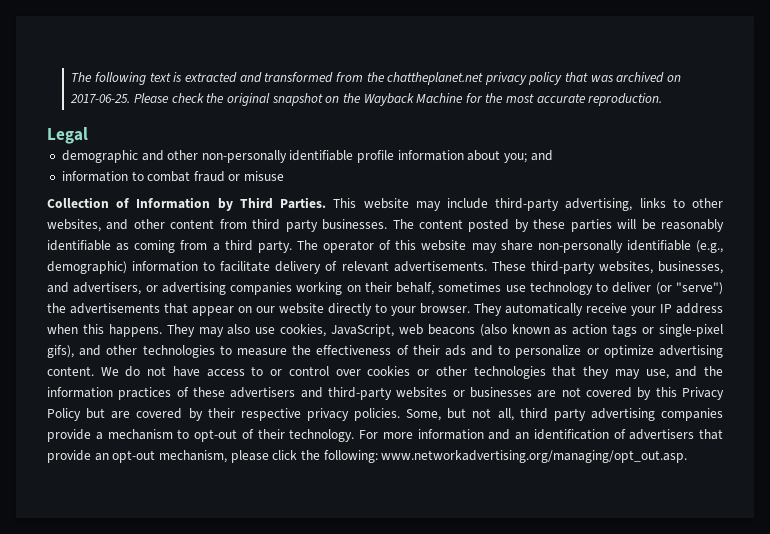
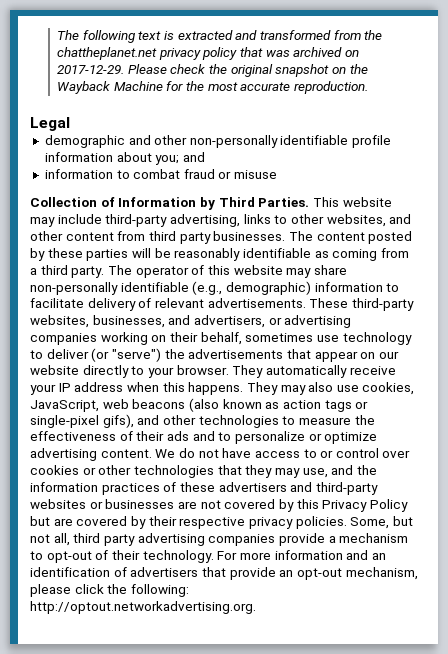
- The following text is extracted and transformed from the chattheplanet.net privacy policy that was archived on 2017-06-25.
+ The following text is extracted and transformed from the chattheplanet.net privacy policy that was archived on 2017-12-29.
- For more information and an identification of advertisers that provide an opt-out mechanism, please click the following: www.networkadvertising.org/managing/opt_out.asp.
+ For more information and an identification of advertisers that provide an opt-out mechanism, please click the following: http://optout.networkadvertising.org.

